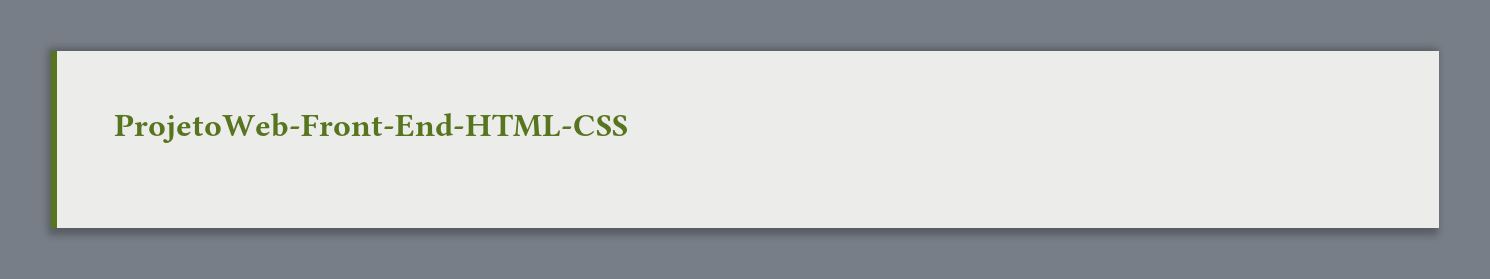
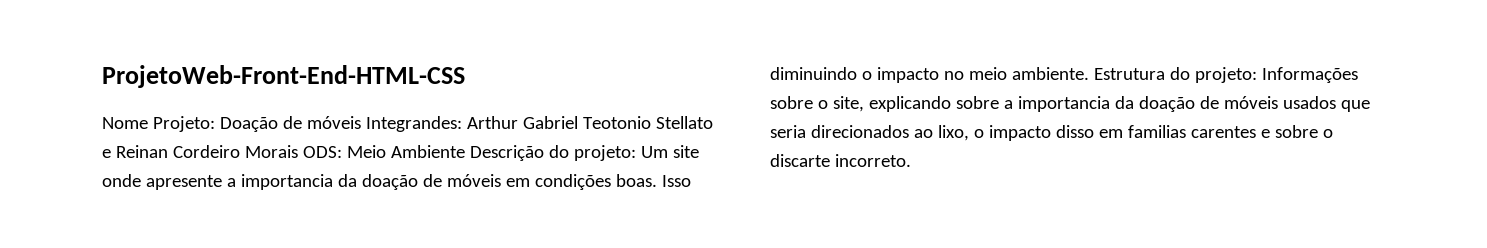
+ Nome Projeto: Doação de móveis Integrandes: Arthur Gabriel Teotonio Stellato e Reinan Cordeiro Morais ODS: Meio Ambiente Descrição do projeto: Um site onde apresente a importancia da doação de móveis em condições boas. Isso diminuindo o impacto no meio ambiente. Estrutura do projeto: Informações sobre o site, explicando sobre a importancia da doação de móveis usados que seria direcionados ao lixo, o impacto disso em familias carentes e sobre o discarte incorreto.

